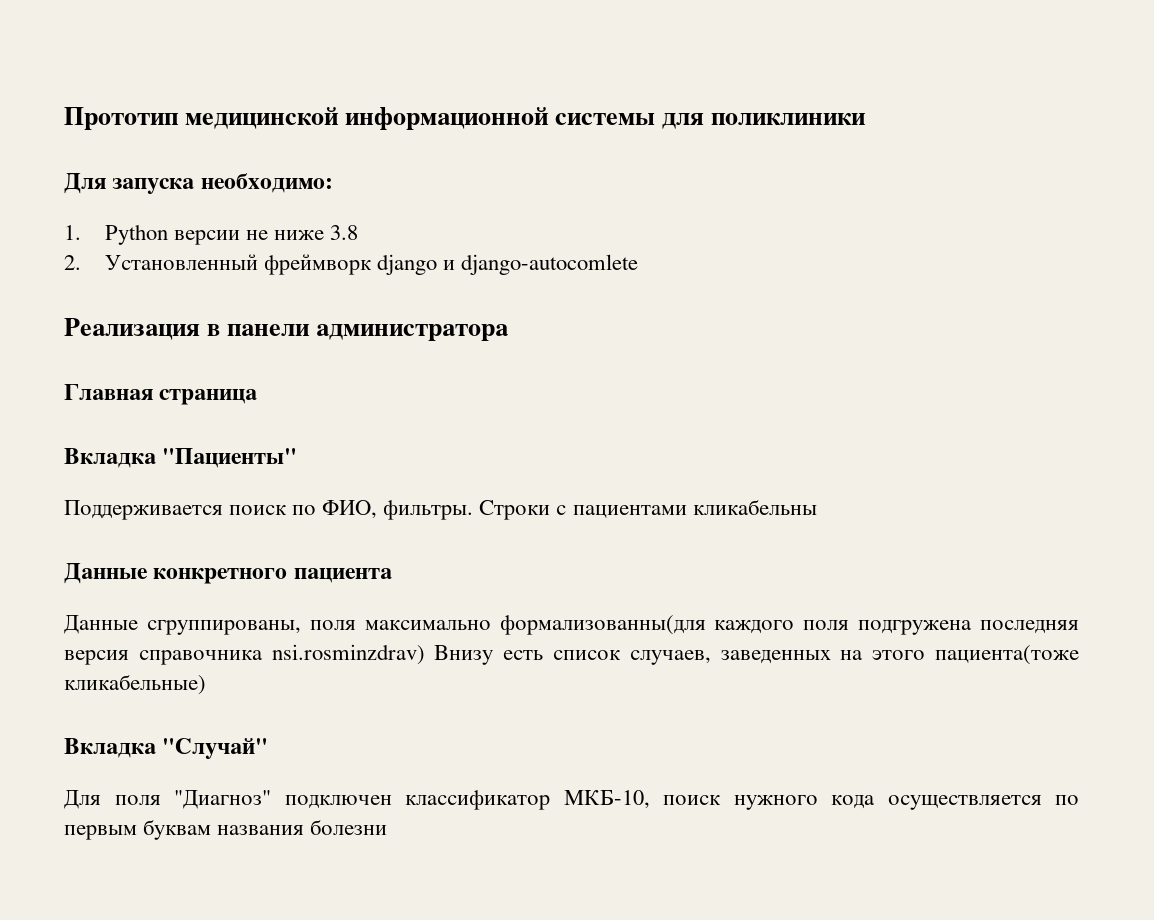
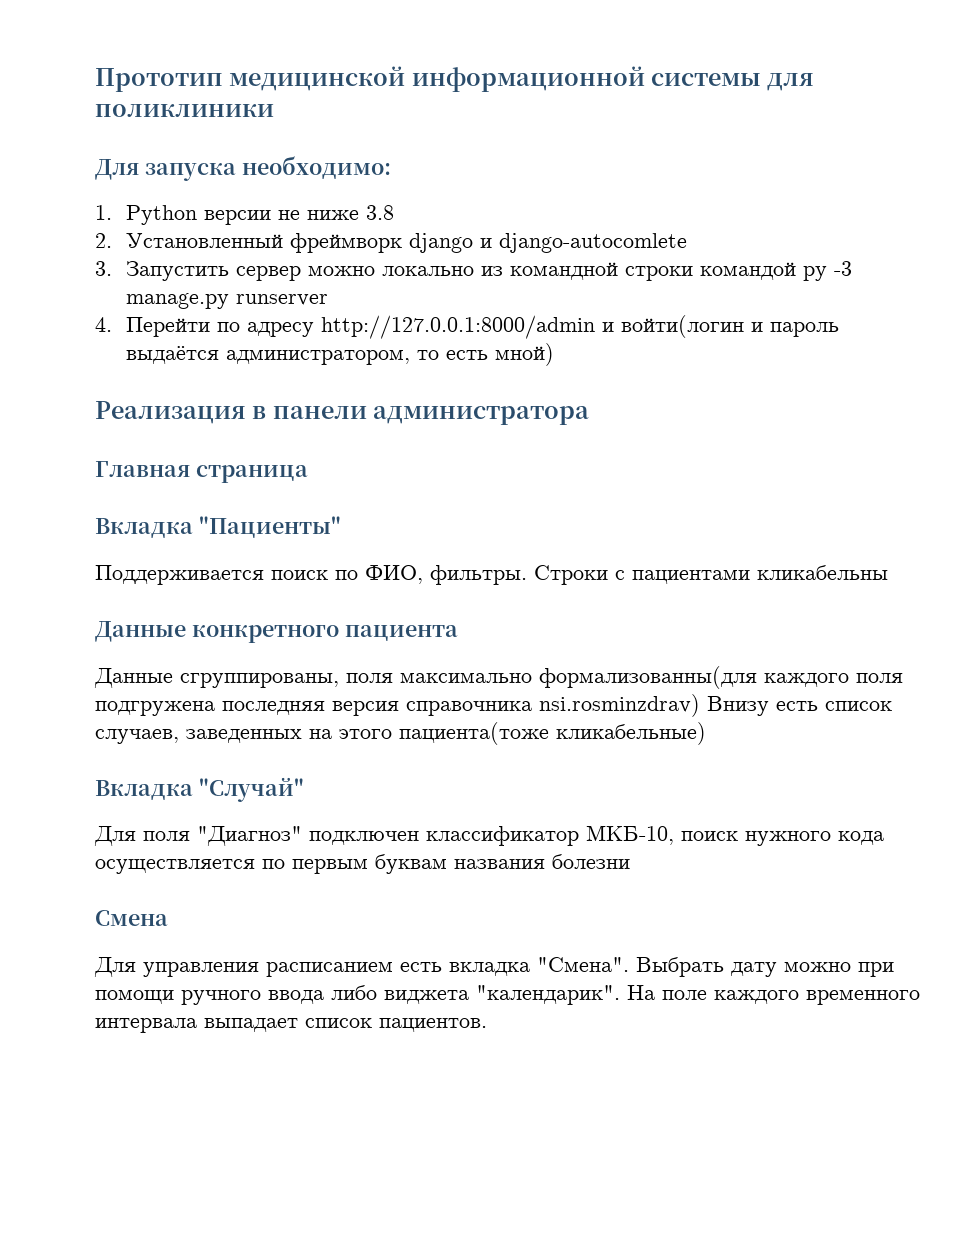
+ 3. Запустить сервер можно локально из командной строки командой py -3 manage.py runserver
+ 4. Перейти по адресу http://127.0.0.1:8000/admin и войти(логин и пароль выдаётся администратором, то есть мной)
+ Смена
+ Для управления расписанием есть вкладка "Смена". Выбрать дату можно при помощи ручного ввода либо виджета "календарик". На поле каждого временного интервала выпадает список пациентов.

